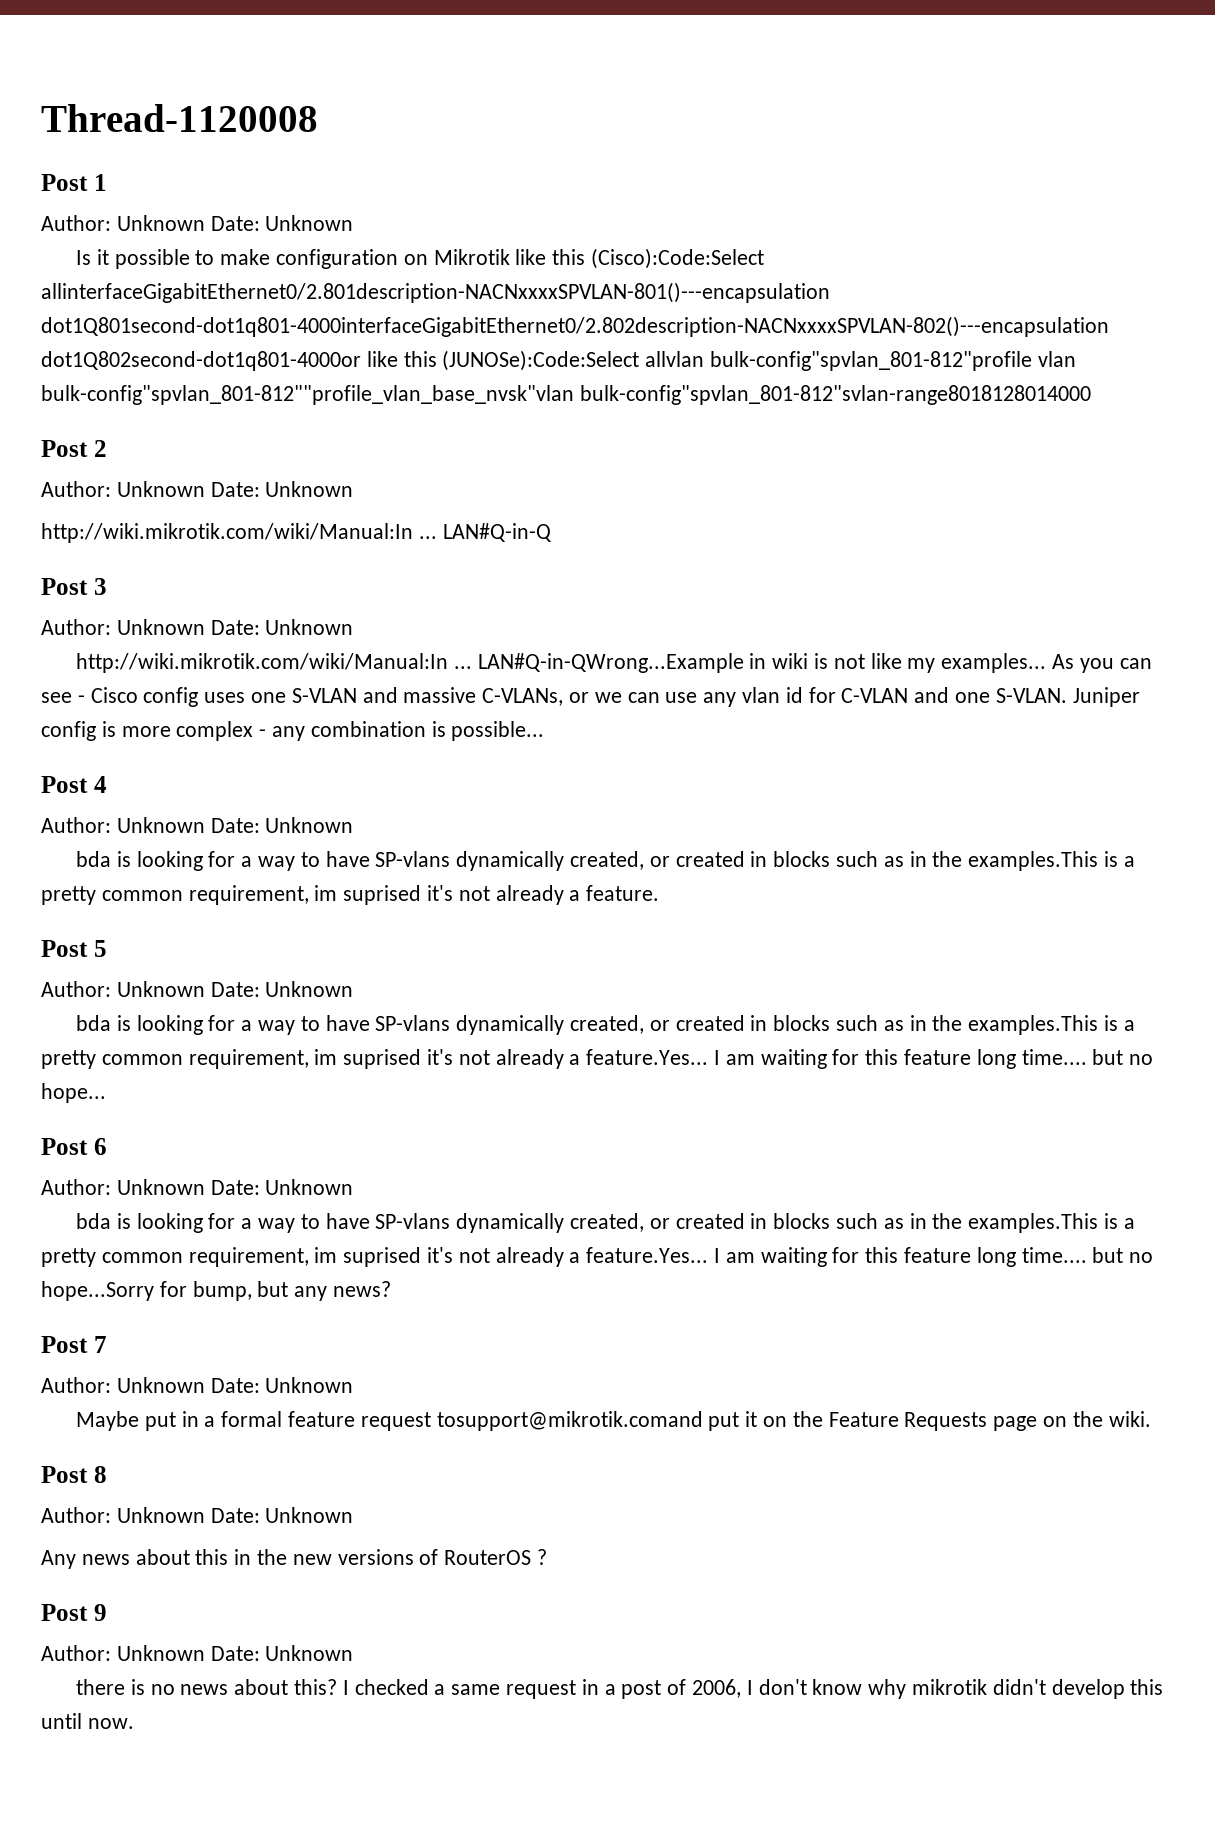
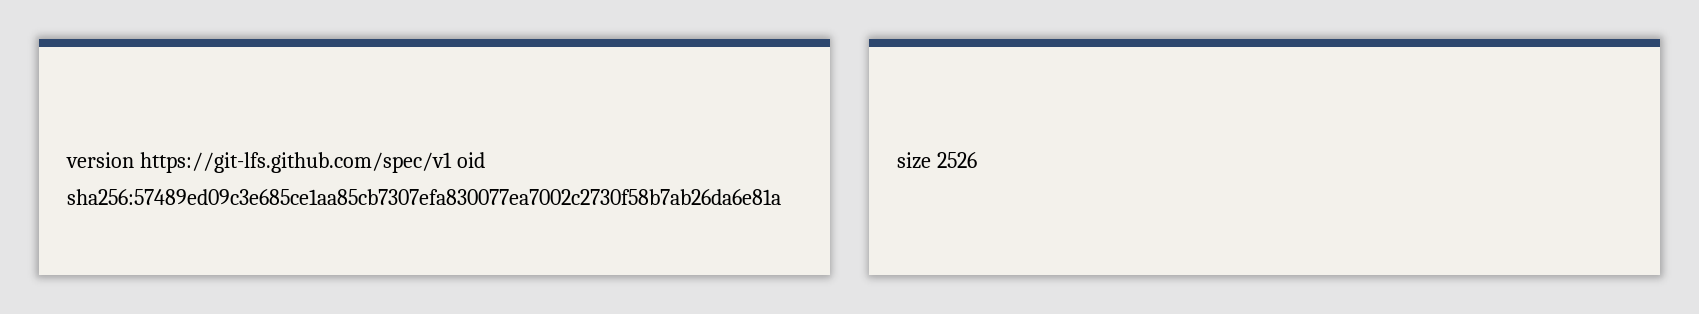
- Thread-1120008
- Post 1
- Author: Unknown Date: Unknown
- Is it possible to make configuration on Mikrotik like this (Cisco):Code:Select allinterfaceGigabitEthernet0/2.801description-NACNxxxxSPVLAN-801()---encapsulation dot1Q801second-dot1q801-4000interfaceGigabitEthernet0/2.802description-NACNxxxxSPVLAN-802()---encapsulation dot1Q802second-dot1q801-4000or like this (JUNOSe):Code:Select allvlan bulk-config"spvlan_801-812"profile vlan bulk-config"spvlan_801-812""profile_vlan_base_nvsk"vlan bulk-config"spvlan_801-812"svlan-range8018128014000
- Post 2
- Author: Unknown Date: Unknown
- http://wiki.mikrotik.com/wiki/Manual:In ... LAN#Q-in-Q
- Post 3
- Author: Unknown Date: Unknown
- http://wiki.mikrotik.com/wiki/Manual:In ... LAN#Q-in-QWrong...Example in wiki is not like my examples... As you can see - Cisco config uses one S-VLAN and massive C-VLANs, or we can use any vlan id for C-VLAN and one S-VLAN. Juniper config is more complex - any combination is possible...
- Post 4
- Author: Unknown Date: Unknown
- bda is looking for a way to have SP-vlans dynamically created, or created in blocks such as in the examples.This is a pretty common requirement, im suprised it's not already a feature.
- Post 5
- Author: Unknown Date: Unknown
- bda is looking for a way to have SP-vlans dynamically created, or created in blocks such as in the examples.This is a pretty common requirement, im suprised it's not already a feature.Yes... I am waiting for this feature long time.... but no hope...
- Post 6
- Author: Unknown Date: Unknown
- bda is looking for a way to have SP-vlans dynamically created, or created in blocks such as in the examples.This is a pretty common requirement, im suprised it's not already a feature.Yes... I am waiting for this feature long time.... but no hope...Sorry for bump, but any news?
- Post 7
- Author: Unknown Date: Unknown
- Maybe put in a formal feature request tosupport@mikrotik.comand put it on the Feature Requests page on the wiki.
- Post 8
- Author: Unknown Date: Unknown
- Any news about this in the new versions of RouterOS ?
- Post 9
- Author: Unknown Date: Unknown
- there is no news about this? I checked a same request in a post of 2006, I don't know why mikrotik didn't develop this until now.
+ version https://git-lfs.github.com/spec/v1 oid sha256:57489ed09c3e685ce1aa85cb7307efa830077ea7002c2730f58b7ab26da6e81a size 2526

